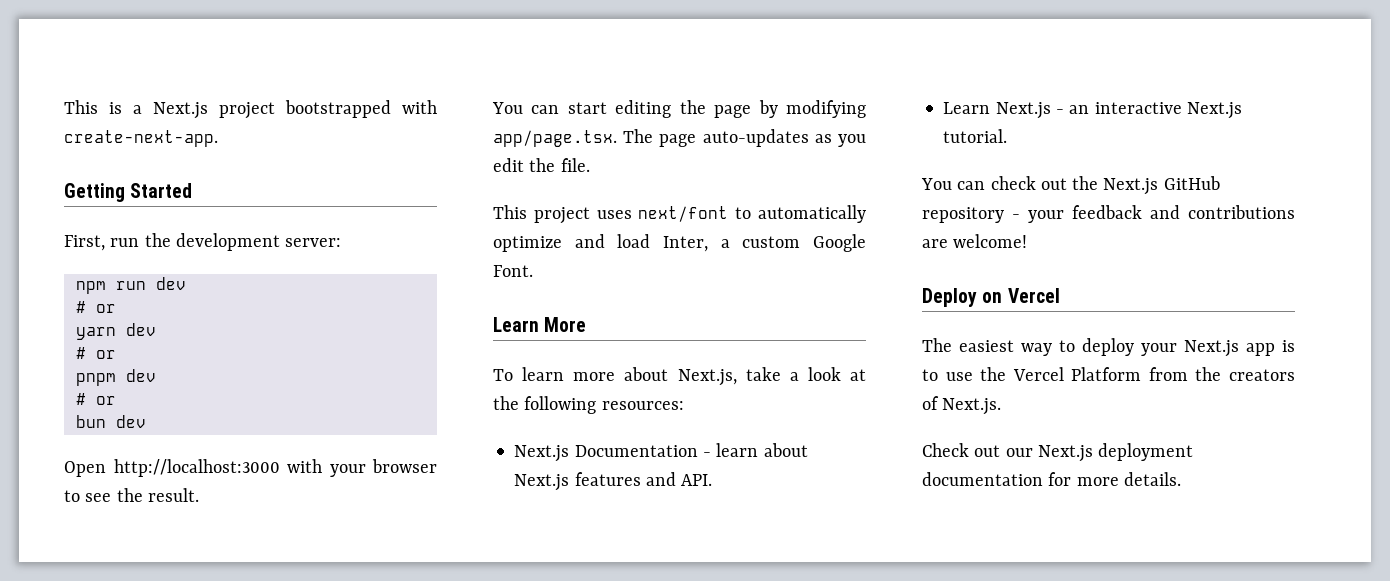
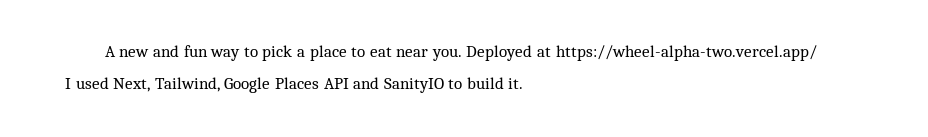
- This is a Next.js project bootstrapped with create-next-app.
- Getting Started
- First, run the development server:
- npm run dev
- # or
- yarn dev
- # or
- pnpm dev
- # or
- bun dev
- Open http://localhost:3000 with your browser to see the result.
- You can start editing the page by modifying app/page.tsx. The page auto-updates as you edit the file.
- This project uses next/font to automatically optimize and load Inter, a custom Google Font.
- Learn More
- To learn more about Next.js, take a look at the following resources:
- Next.js Documentation - learn about Next.js features and API.
- Learn Next.js - an interactive Next.js tutorial.
- You can check out the Next.js GitHub repository - your feedback and contributions are welcome!
- Deploy on Vercel
- The easiest way to deploy your Next.js app is to use the Vercel Platform from the creators of Next.js.
- Check out our Next.js deployment documentation for more details.
+ A new and fun way to pick a place to eat near you. Deployed at https://wheel-alpha-two.vercel.app/
+ I used Next, Tailwind, Google Places API and SanityIO to build it.

